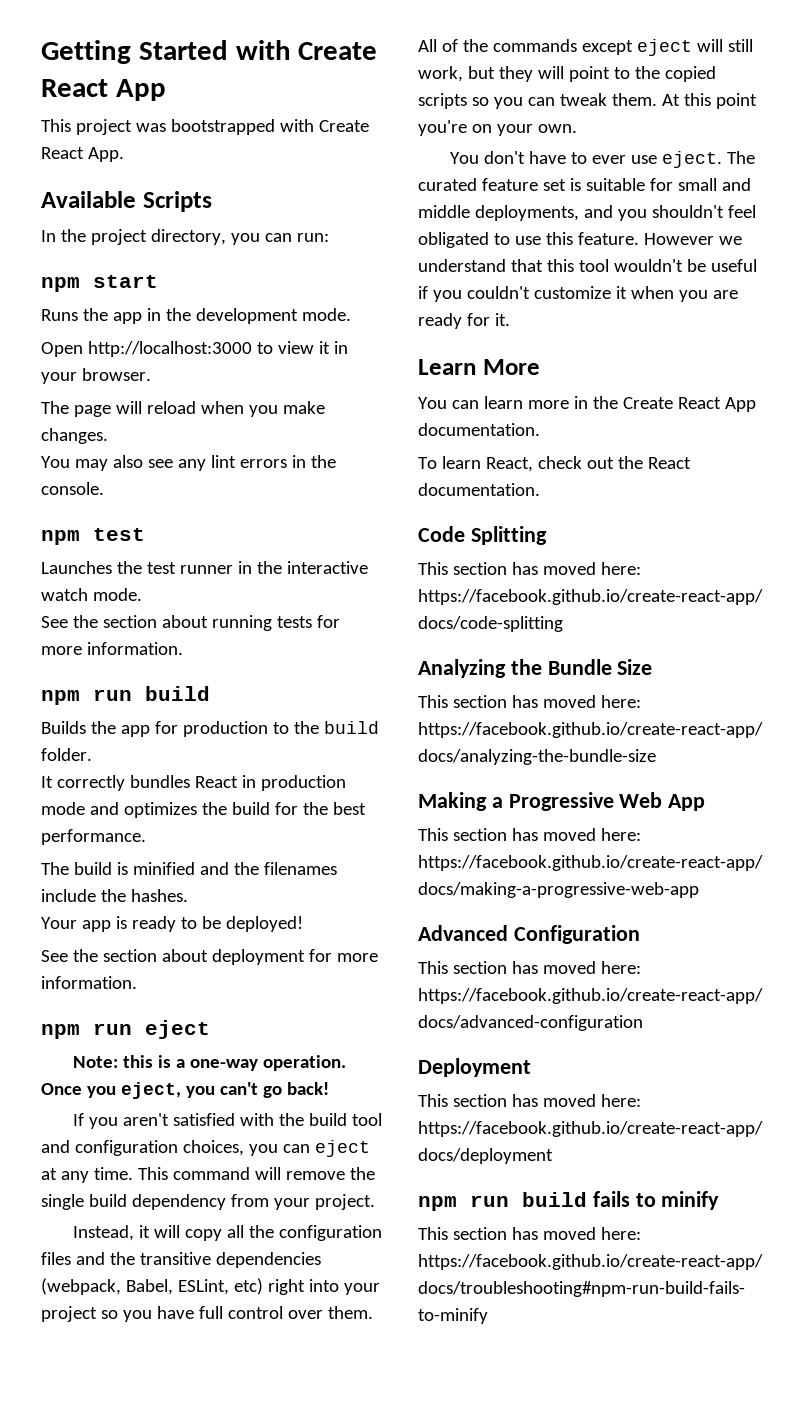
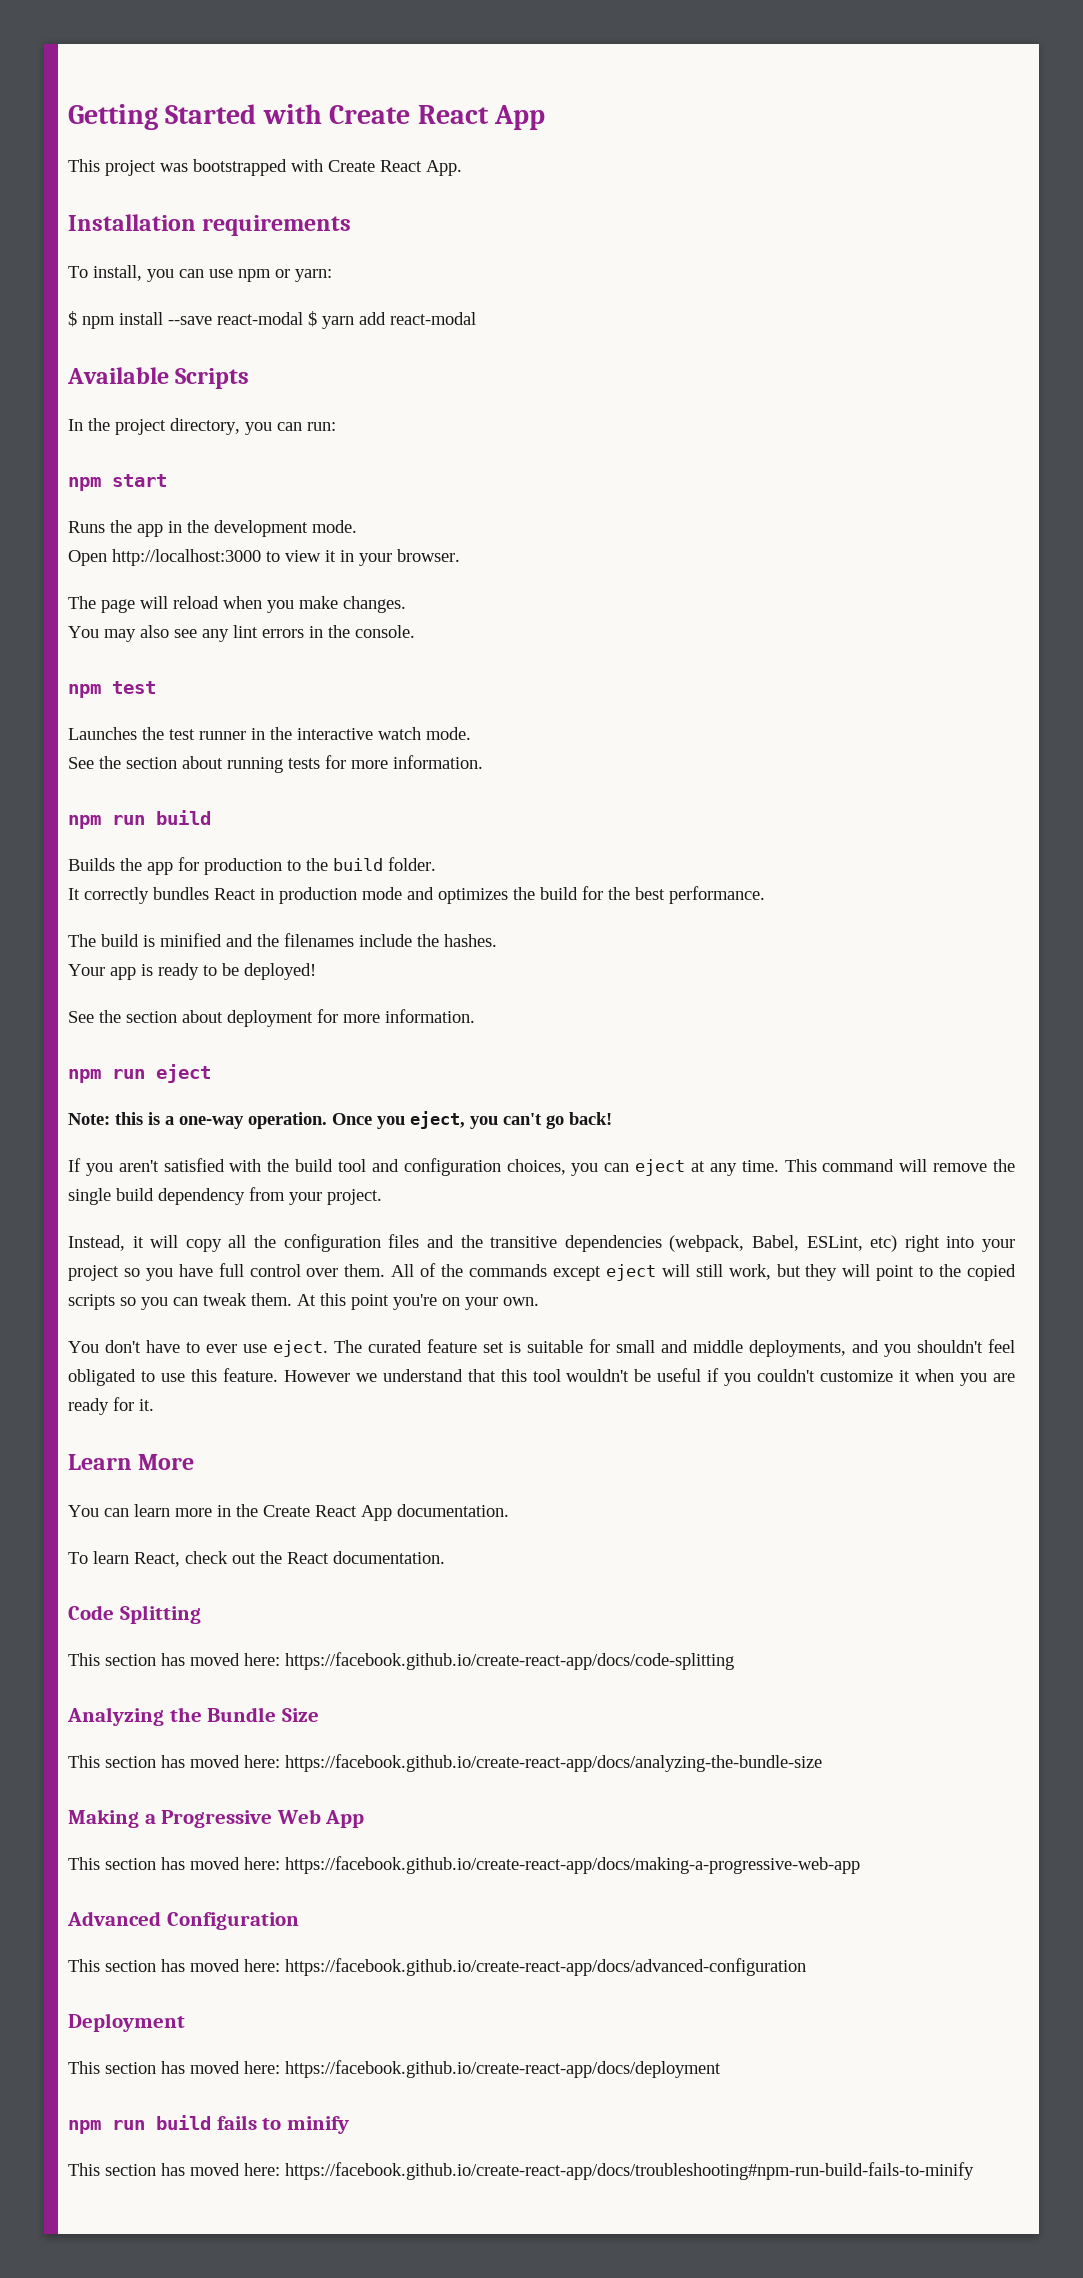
+ Installation requirements
+ To install, you can use npm or yarn:
+ $ npm install --save react-modal $ yarn add react-modal

